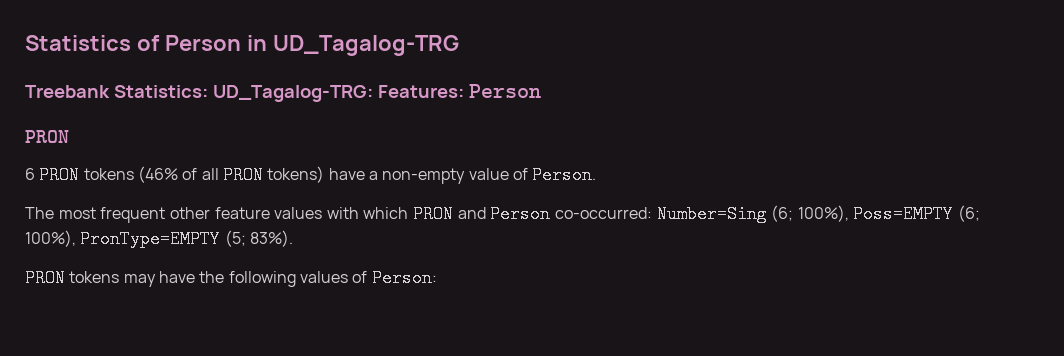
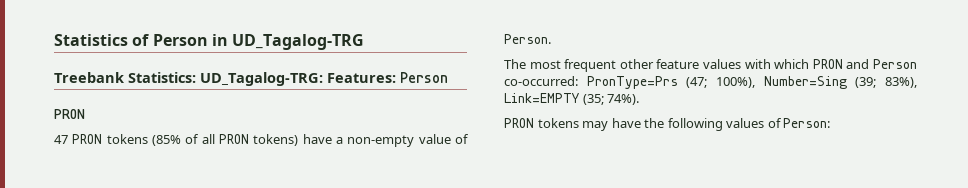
- 6 PRON tokens (46% of all PRON tokens) have a non-empty value of Person.
+ 47 PRON tokens (85% of all PRON tokens) have a non-empty value of Person.
- The most frequent other feature values with which PRON and Person co-occurred: Number=Sing (6; 100%), Poss=EMPTY (6; 100%), PronType=EMPTY (5; 83%).
+ The most frequent other feature values with which PRON and Person co-occurred: PronType=Prs (47; 100%), Number=Sing (39; 83%), Link=EMPTY (35; 74%).

